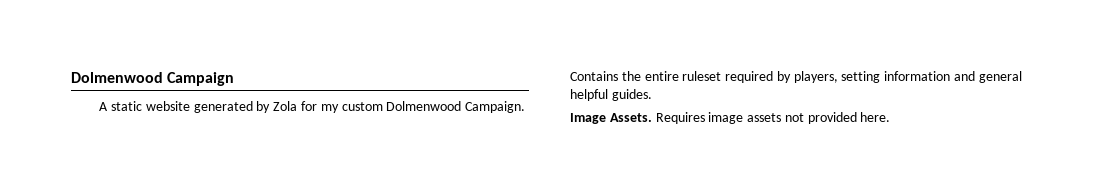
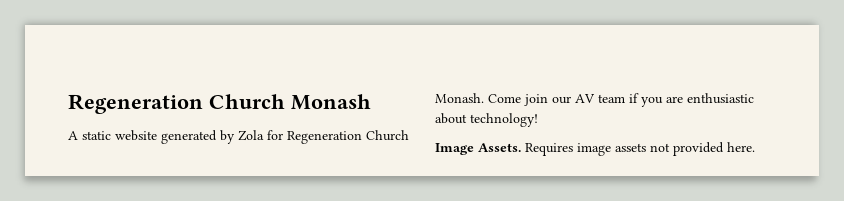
- Dolmenwood Campaign
+ Regeneration Church Monash
- A static website generated by Zola for my custom Dolmenwood Campaign. Contains the entire ruleset required by players, setting information and general helpful guides.
+ A static website generated by Zola for Regeneration Church Monash. Come join our AV team if you are enthusiastic about technology!

